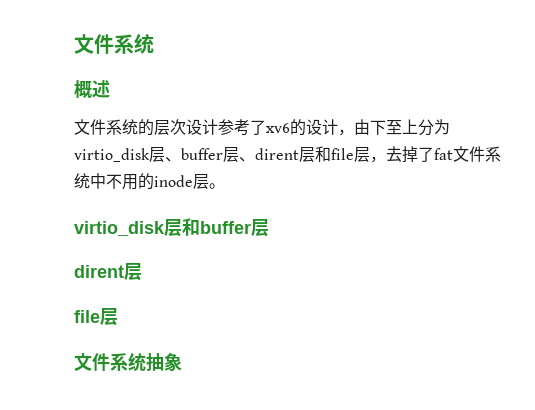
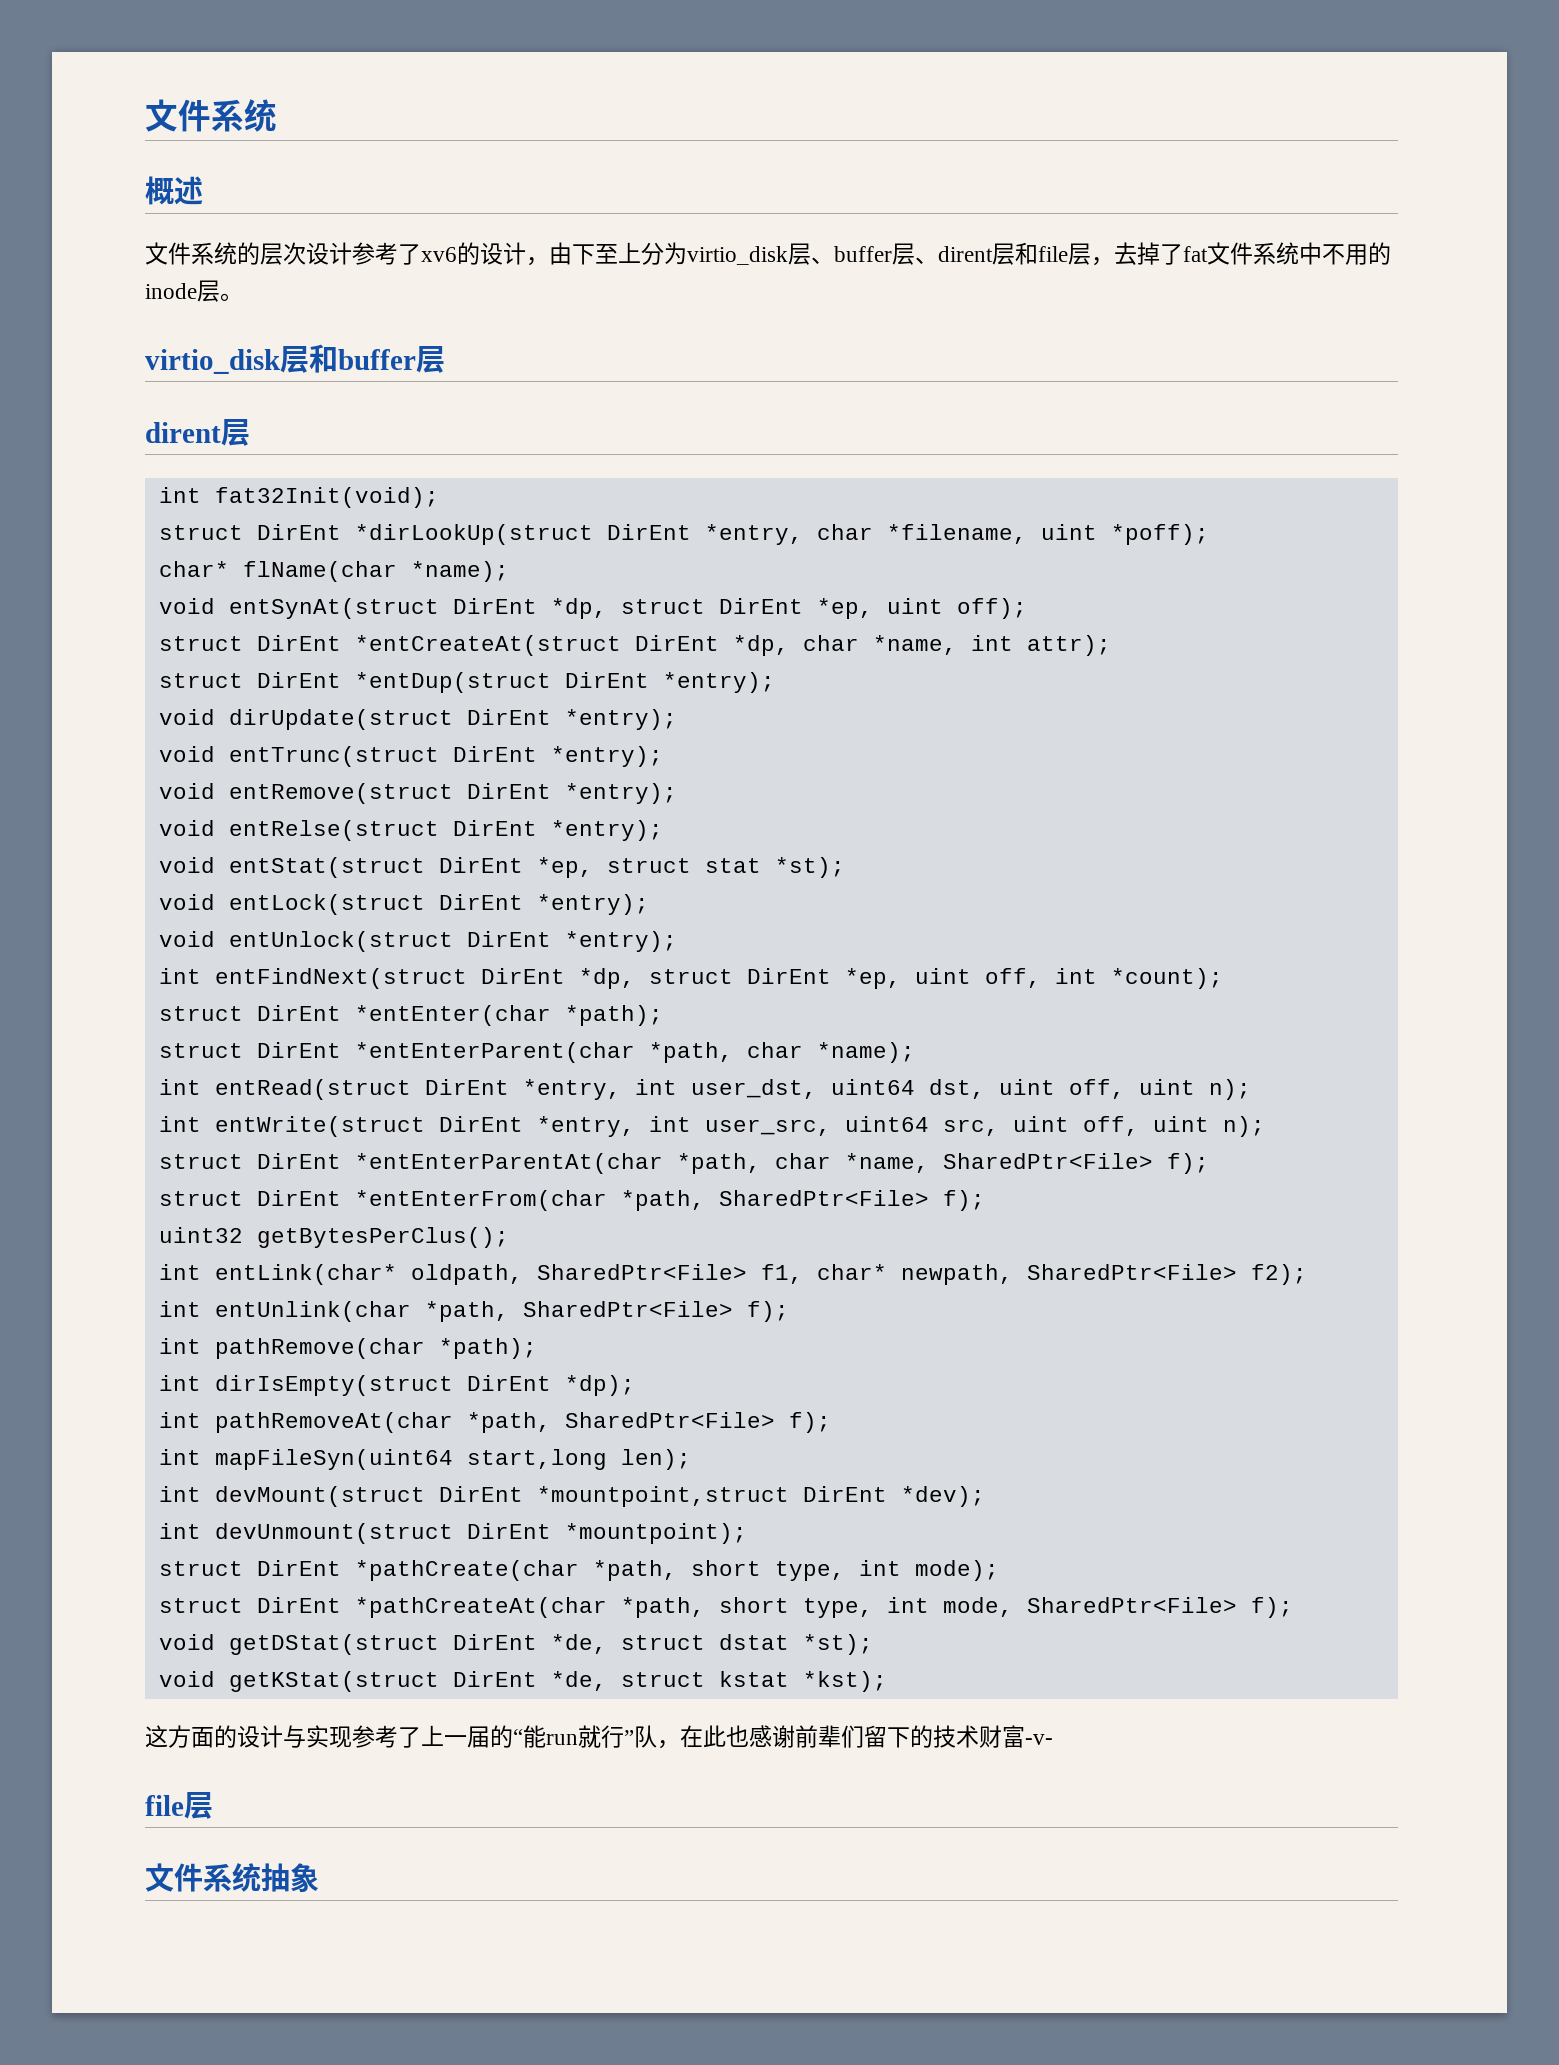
+ int fat32Init(void);
+ struct DirEnt *dirLookUp(struct DirEnt *entry, char *filename, uint *poff);
+ char* flName(char *name);
+ void entSynAt(struct DirEnt *dp, struct DirEnt *ep, uint off);
+ struct DirEnt *entCreateAt(struct DirEnt *dp, char *name, int attr);
+ struct DirEnt *entDup(struct DirEnt *entry);
+ void dirUpdate(struct DirEnt *entry);
+ void entTrunc(struct DirEnt *entry);
+ void entRemove(struct DirEnt *entry);
+ void entRelse(struct DirEnt *entry);
+ void entStat(struct DirEnt *ep, struct stat *st);
+ void entLock(struct DirEnt *entry);
+ void entUnlock(struct DirEnt *entry);
+ int entFindNext(struct DirEnt *dp, struct DirEnt *ep, uint off, int *count);
+ struct DirEnt *entEnter(char *path);
+ struct DirEnt *entEnterParent(char *path, char *name);
+ int entRead(struct DirEnt *entry, int user_dst, uint64 dst, uint off, uint n);
+ int entWrite(struct DirEnt *entry, int user_src, uint64 src, uint off, uint n);
+ struct DirEnt *entEnterParentAt(char *path, char *name, SharedPtr<File> f);
+ struct DirEnt *entEnterFrom(char *path, SharedPtr<File> f);
+ uint32 getBytesPerClus();
+ int entLink(char* oldpath, SharedPtr<File> f1, char* newpath, SharedPtr<File> f2);
+ int entUnlink(char *path, SharedPtr<File> f);
+ int pathRemove(char *path);
+ int dirIsEmpty(struct DirEnt *dp);
+ int pathRemoveAt(char *path, SharedPtr<File> f);
+ int mapFileSyn(uint64 start,long len);
+ int devMount(struct DirEnt *mountpoint,struct DirEnt *dev);
+ int devUnmount(struct DirEnt *mountpoint);
+ struct DirEnt *pathCreate(char *path, short type, int mode);
+ struct DirEnt *pathCreateAt(char *path, short type, int mode, SharedPtr<File> f);
+ void getDStat(struct DirEnt *de, struct dstat *st);
+ void getKStat(struct DirEnt *de, struct kstat *kst);
+ 这方面的设计与实现参考了上一届的“能run就行”队，在此也感谢前辈们留下的技术财富-v-

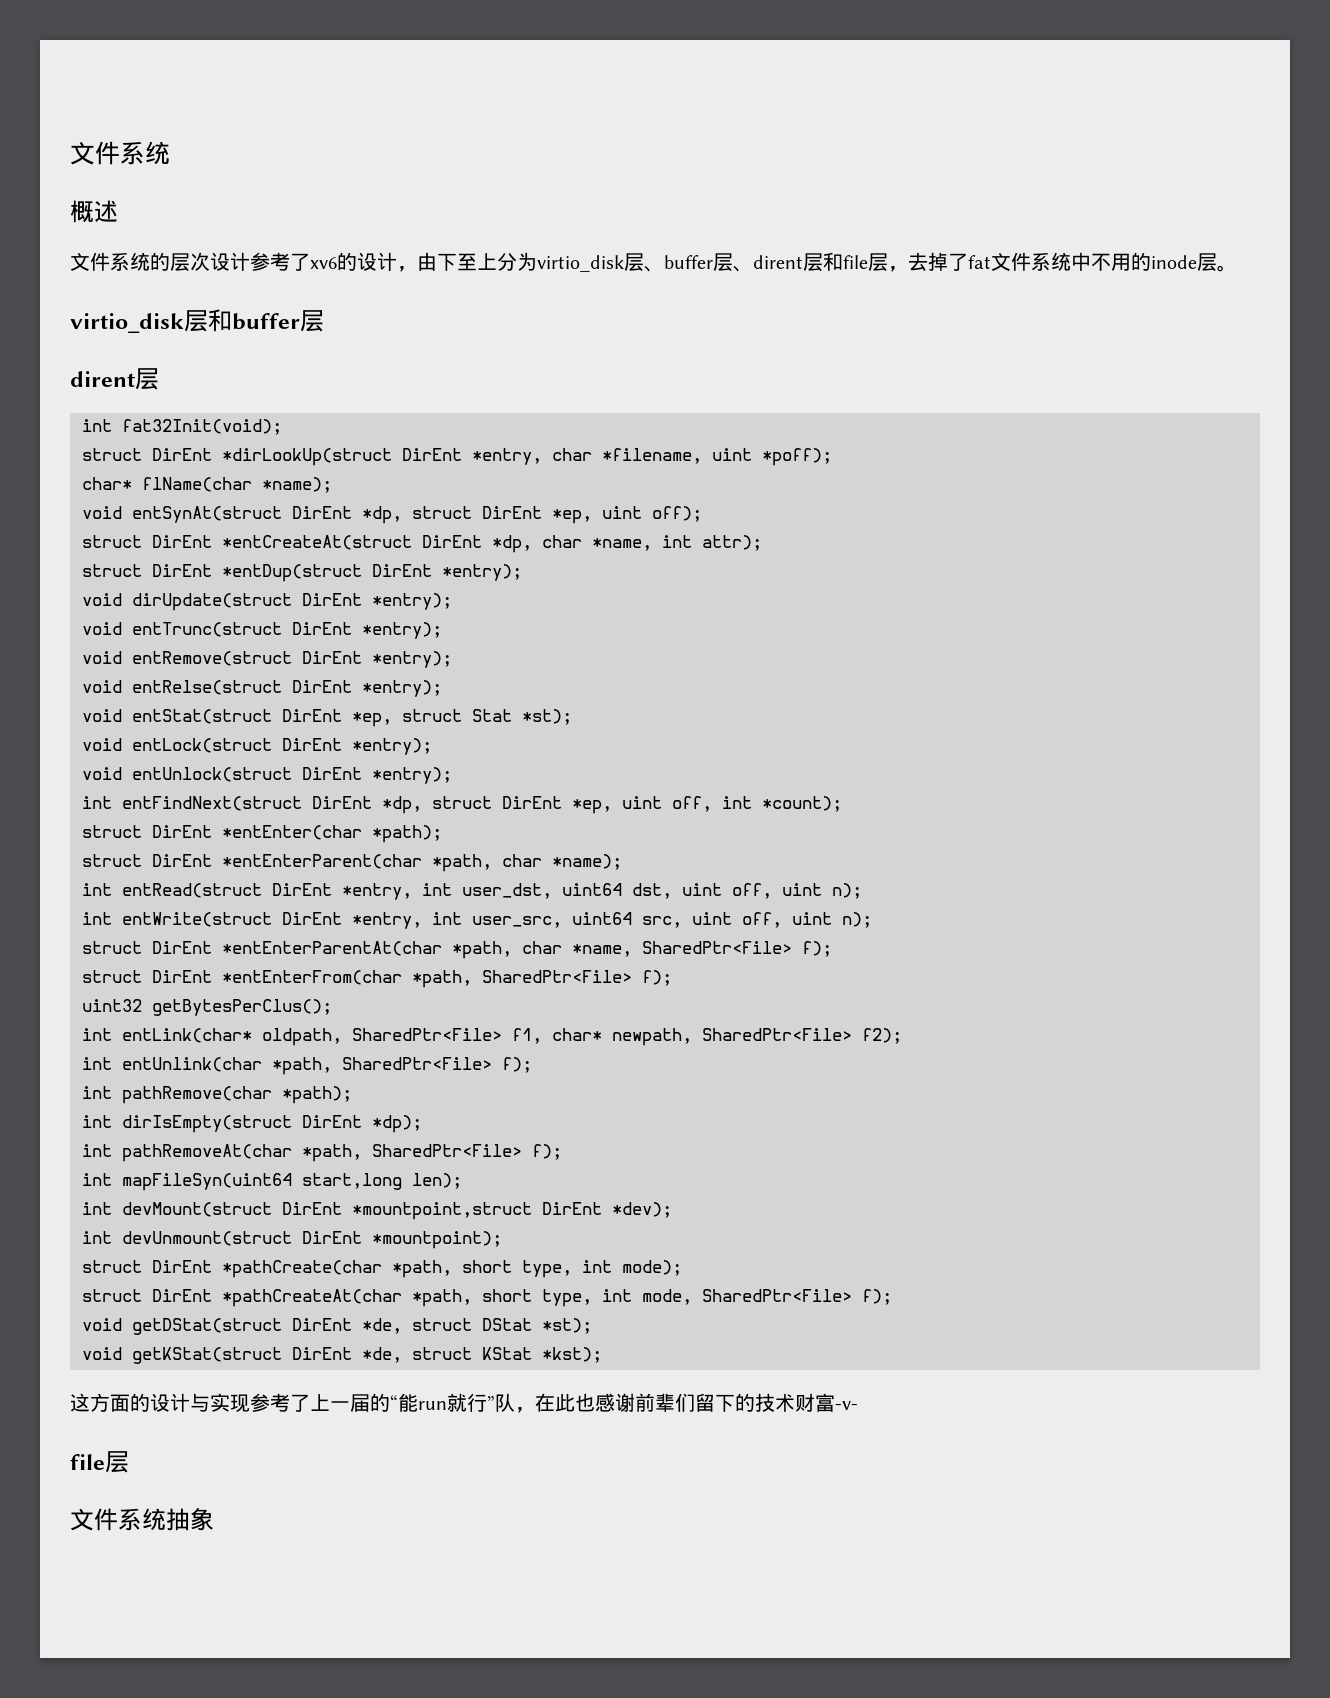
- void entStat(struct DirEnt *ep, struct stat *st);
+ void entStat(struct DirEnt *ep, struct Stat *st);
- void getDStat(struct DirEnt *de, struct dstat *st);
+ void getDStat(struct DirEnt *de, struct DStat *st);
- void getKStat(struct DirEnt *de, struct kstat *kst);
+ void getKStat(struct DirEnt *de, struct KStat *kst);

